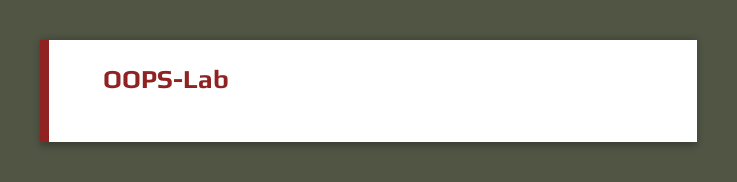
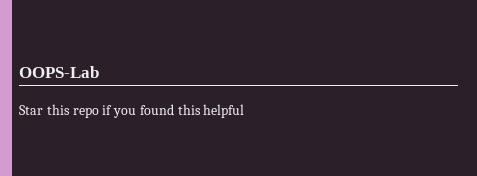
+ Star this repo if you found this helpful

